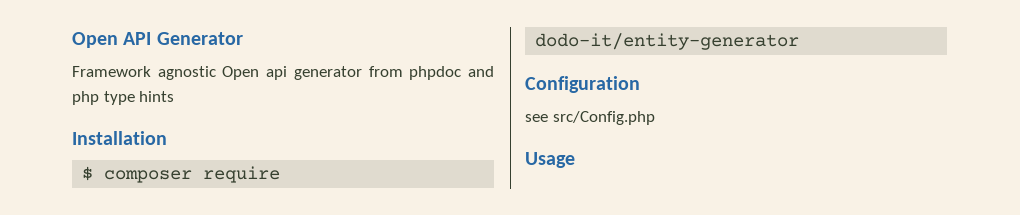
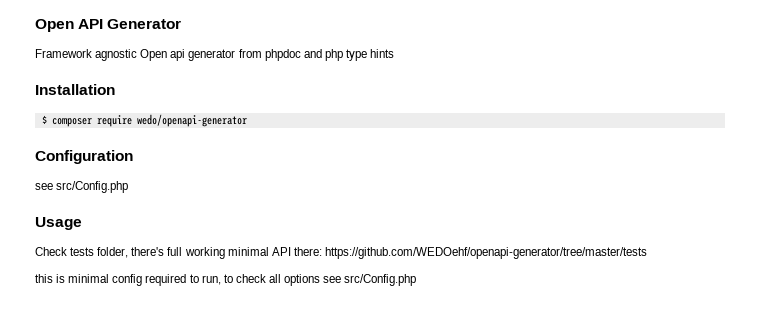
- $ composer require dodo-it/entity-generator
+ $ composer require wedo/openapi-generator
+ Check tests folder, there's full working minimal API there: https://github.com/WEDOehf/openapi-generator/tree/master/tests
+ this is minimal config required to run, to check all options see src/Config.php

